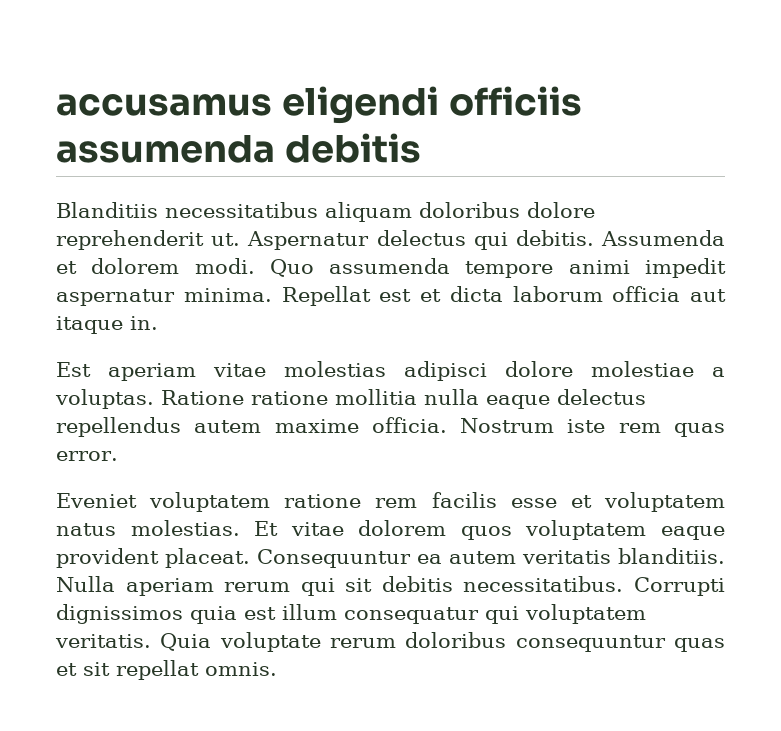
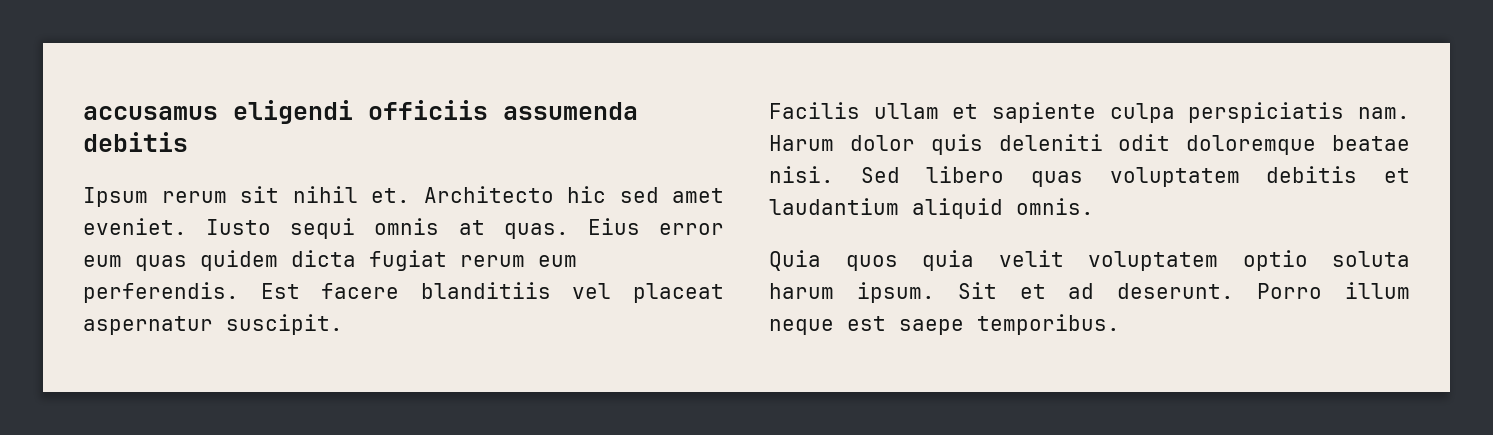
- Blanditiis necessitatibus aliquam doloribus dolore reprehenderit ut. Aspernatur delectus qui debitis. Assumenda et dolorem modi. Quo assumenda tempore animi impedit aspernatur minima. Repellat est et dicta laborum officia aut itaque in.
- Est aperiam vitae molestias adipisci dolore molestiae a voluptas. Ratione ratione mollitia nulla eaque delectus repellendus autem maxime officia. Nostrum iste rem quas error.
- Eveniet voluptatem ratione rem facilis esse et voluptatem natus molestias. Et vitae dolorem quos voluptatem eaque provident placeat. Consequuntur ea autem veritatis blanditiis. Nulla aperiam rerum qui sit debitis necessitatibus. Corrupti dignissimos quia est illum consequatur qui voluptatem veritatis. Quia voluptate rerum doloribus consequuntur quas et sit repellat omnis.
+ Ipsum rerum sit nihil et. Architecto hic sed amet eveniet. Iusto sequi omnis at quas. Eius error eum quas quidem dicta fugiat rerum eum perferendis. Est facere blanditiis vel placeat aspernatur suscipit.
+ Facilis ullam et sapiente culpa perspiciatis nam. Harum dolor quis deleniti odit doloremque beatae nisi. Sed libero quas voluptatem debitis et laudantium aliquid omnis.
+ Quia quos quia velit voluptatem optio soluta harum ipsum. Sit et ad deserunt. Porro illum neque est saepe temporibus.

